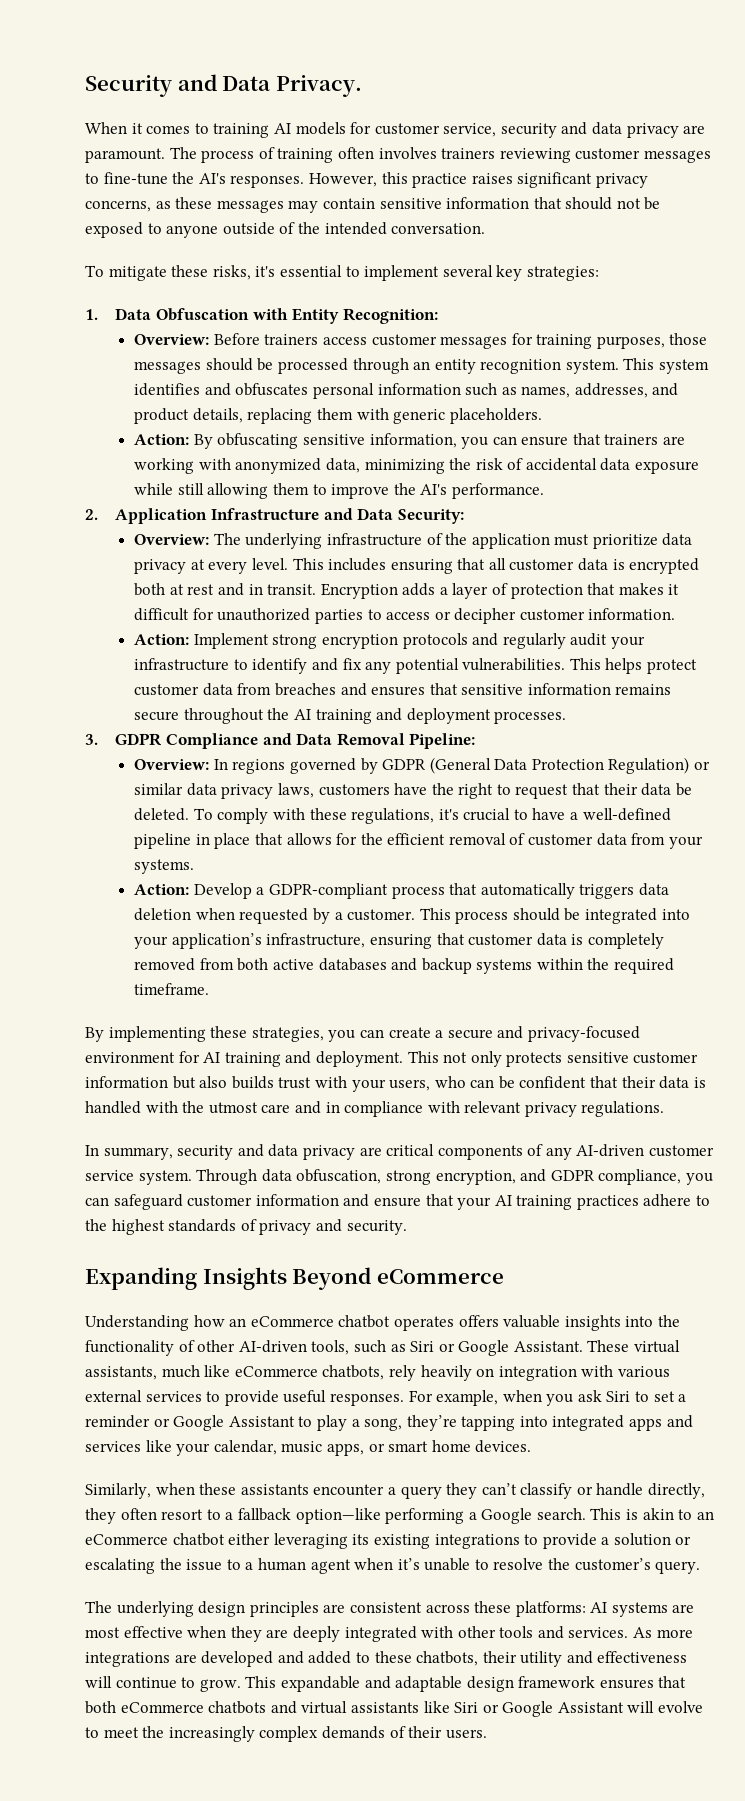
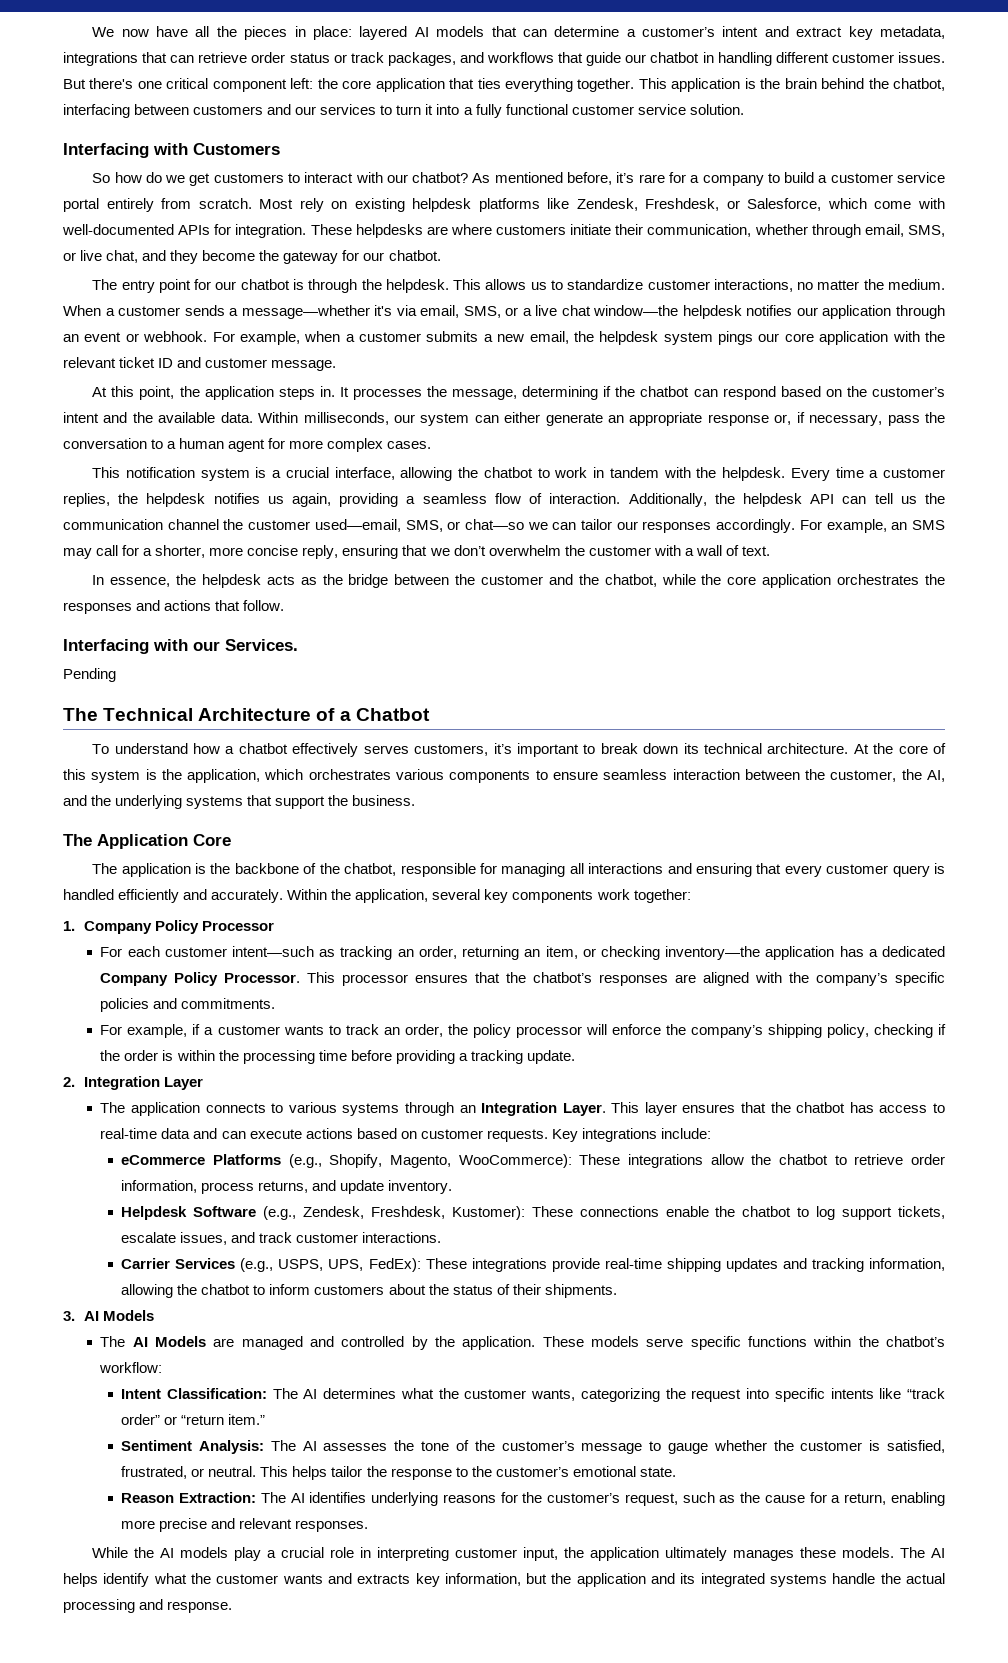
- Security and Data Privacy.
- When it comes to training AI models for customer service, security and data privacy are paramount. The process of training often involves trainers reviewing customer messages to fine-tune the AI's responses. However, this practice raises significant privacy concerns, as these messages may contain sensitive information that should not be exposed to anyone outside of the intended conversation.
- To mitigate these risks, it's essential to implement several key strategies:
- 1. Data Obfuscation with Entity Recognition:
- Overview: Before trainers access customer messages for training purposes, those messages should be processed through an entity recognition system. This system identifies and obfuscates personal information such as names, addresses, and product details, replacing them with generic placeholders.
- Action: By obfuscating sensitive information, you can ensure that trainers are working with anonymized data, minimizing the risk of accidental data exposure while still allowing them to improve the AI's performance.
- 2. Application Infrastructure and Data Security:
- Overview: The underlying infrastructure of the application must prioritize data privacy at every level. This includes ensuring that all customer data is encrypted both at rest and in transit. Encryption adds a layer of protection that makes it difficult for unauthorized parties to access or decipher customer information.
- Action: Implement strong encryption protocols and regularly audit your infrastructure to identify and fix any potential vulnerabilities. This helps protect customer data from breaches and ensures that sensitive information remains secure throughout the AI training and deployment processes.
- 3. GDPR Compliance and Data Removal Pipeline:
- Overview: In regions governed by GDPR (General Data Protection Regulation) or similar data privacy laws, customers have the right to request that their data be deleted. To comply with these regulations, it's crucial to have a well-defined pipeline in place that allows for the efficient removal of customer data from your systems.
- Action: Develop a GDPR-compliant process that automatically triggers data deletion when requested by a customer. This process should be integrated into your application’s infrastructure, ensuring that customer data is completely removed from both active databases and backup systems within the required timeframe.
- By implementing these strategies, you can create a secure and privacy-focused environment for AI training and deployment. This not only protects sensitive customer information but also builds trust with your users, who can be confident that their data is handled with the utmost care and in compliance with relevant privacy regulations.
- In summary, security and data privacy are critical components of any AI-driven customer service system. Through data obfuscation, strong encryption, and GDPR compliance, you can safeguard customer information and ensure that your AI training practices adhere to the highest standards of privacy and security.
- Expanding Insights Beyond eCommerce
- Understanding how an eCommerce chatbot operates offers valuable insights into the functionality of other AI-driven tools, such as Siri or Google Assistant. These virtual assistants, much like eCommerce chatbots, rely heavily on integration with various external services to provide useful responses. For example, when you ask Siri to set a reminder or Google Assistant to play a song, they’re tapping into integrated apps and services like your calendar, music apps, or smart home devices.
- Similarly, when these assistants encounter a query they can’t classify or handle directly, they often resort to a fallback option—like performing a Google search. This is akin to an eCommerce chatbot either leveraging its existing integrations to provide a solution or escalating the issue to a human agent when it’s unable to resolve the customer’s query.
- The underlying design principles are consistent across these platforms: AI systems are most effective when they are deeply integrated with other tools and services. As more integrations are developed and added to these chatbots, their utility and effectiveness will continue to grow. This expandable and adaptable design framework ensures that both eCommerce chatbots and virtual assistants like Siri or Google Assistant will evolve to meet the increasingly complex demands of their users.
+ We now have all the pieces in place: layered AI models that can determine a customer’s intent and extract key metadata, integrations that can retrieve order status or track packages, and workflows that guide our chatbot in handling different customer issues. But there's one critical component left: the core application that ties everything together. This application is the brain behind the chatbot, interfacing between customers and our services to turn it into a fully functional customer service solution.
+ Interfacing with Customers
+ So how do we get customers to interact with our chatbot? As mentioned before, it’s rare for a company to build a customer service portal entirely from scratch. Most rely on existing helpdesk platforms like Zendesk, Freshdesk, or Salesforce, which come with well-documented APIs for integration. These helpdesks are where customers initiate their communication, whether through email, SMS, or live chat, and they become the gateway for our chatbot.
+ The entry point for our chatbot is through the helpdesk. This allows us to standardize customer interactions, no matter the medium. When a customer sends a message—whether it's via email, SMS, or a live chat window—the helpdesk notifies our application through an event or webhook. For example, when a customer submits a new email, the helpdesk system pings our core application with the relevant ticket ID and customer message.
+ At this point, the application steps in. It processes the message, determining if the chatbot can respond based on the customer’s intent and the available data. Within milliseconds, our system can either generate an appropriate response or, if necessary, pass the conversation to a human agent for more complex cases.
+ This notification system is a crucial interface, allowing the chatbot to work in tandem with the helpdesk. Every time a customer replies, the helpdesk notifies us again, providing a seamless flow of interaction. Additionally, the helpdesk API can tell us the communication channel the customer used—email, SMS, or chat—so we can tailor our responses accordingly. For example, an SMS may call for a shorter, more concise reply, ensuring that we don’t overwhelm the customer with a wall of text.
+ In essence, the helpdesk acts as the bridge between the customer and the chatbot, while the core application orchestrates the responses and actions that follow.
+ Interfacing with our Services.
+ Pending
+ The Technical Architecture of a Chatbot
+ To understand how a chatbot effectively serves customers, it’s important to break down its technical architecture. At the core of this system is the application, which orchestrates various components to ensure seamless interaction between the customer, the AI, and the underlying systems that support the business.
+ The Application Core
+ The application is the backbone of the chatbot, responsible for managing all interactions and ensuring that every customer query is handled efficiently and accurately. Within the application, several key components work together:
+ 1. Company Policy Processor
+ For each customer intent—such as tracking an order, returning an item, or checking inventory—the application has a dedicated Company Policy Processor. This processor ensures that the chatbot’s responses are aligned with the company’s specific policies and commitments.
+ For example, if a customer wants to track an order, the policy processor will enforce the company’s shipping policy, checking if the order is within the processing time before providing a tracking update.
+ 2. Integration Layer
+ The application connects to various systems through an Integration Layer. This layer ensures that the chatbot has access to real-time data and can execute actions based on customer requests. Key integrations include:
+ eCommerce Platforms (e.g., Shopify, Magento, WooCommerce): These integrations allow the chatbot to retrieve order information, process returns, and update inventory.
+ Helpdesk Software (e.g., Zendesk, Freshdesk, Kustomer): These connections enable the chatbot to log support tickets, escalate issues, and track customer interactions.
+ Carrier Services (e.g., USPS, UPS, FedEx): These integrations provide real-time shipping updates and tracking information, allowing the chatbot to inform customers about the status of their shipments.
+ 3. AI Models
+ The AI Models are managed and controlled by the application. These models serve specific functions within the chatbot’s workflow:
+ Intent Classification: The AI determines what the customer wants, categorizing the request into specific intents like “track order” or “return item.”
+ Sentiment Analysis: The AI assesses the tone of the customer’s message to gauge whether the customer is satisfied, frustrated, or neutral. This helps tailor the response to the customer’s emotional state.
+ Reason Extraction: The AI identifies underlying reasons for the customer’s request, such as the cause for a return, enabling more precise and relevant responses.
+ While the AI models play a crucial role in interpreting customer input, the application ultimately manages these models. The AI helps identify what the customer wants and extracts key information, but the application and its integrated systems handle the actual processing and response.

